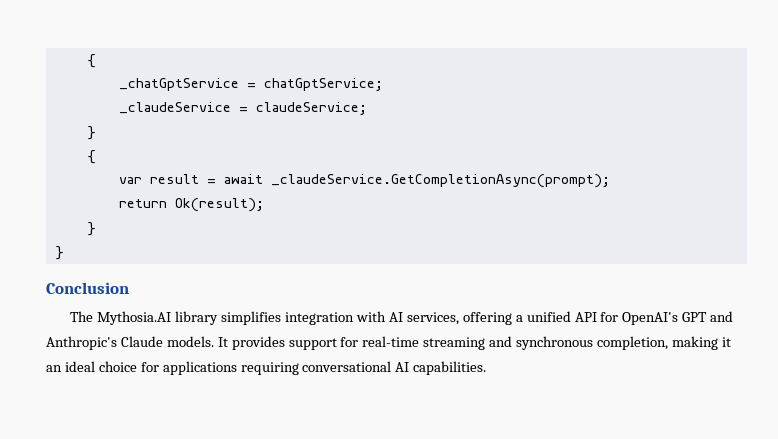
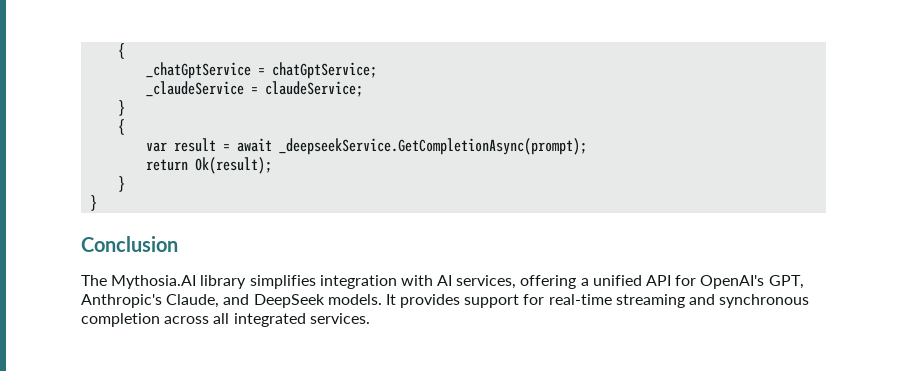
- var result = await _claudeService.GetCompletionAsync(prompt);
+ var result = await _deepseekService.GetCompletionAsync(prompt);
- The Mythosia.AI library simplifies integration with AI services, offering a unified API for OpenAI's GPT and Anthropic's Claude models.
+ The Mythosia.AI library simplifies integration with AI services, offering a unified API for OpenAI's GPT, Anthropic's Claude, and DeepSeek models.
- It provides support for real-time streaming and synchronous completion, making it an ideal choice for applications requiring conversational AI capabilities.
+ It provides support for real-time streaming and synchronous completion across all integrated services.

